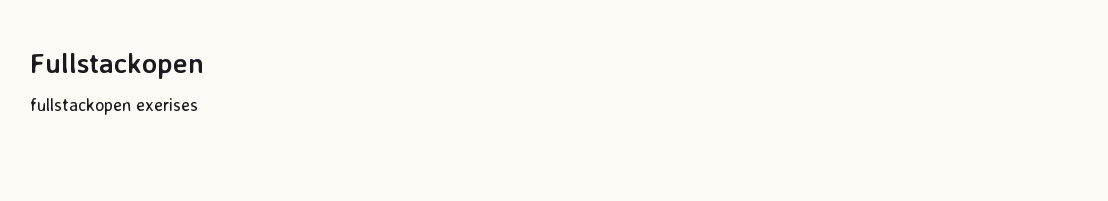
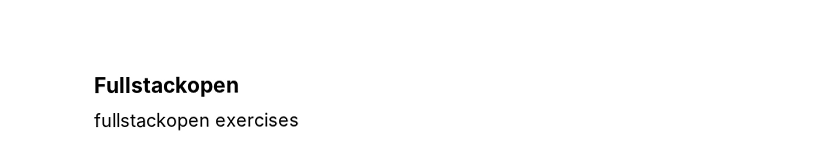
- fullstackopen exerises
+ fullstackopen exercises

